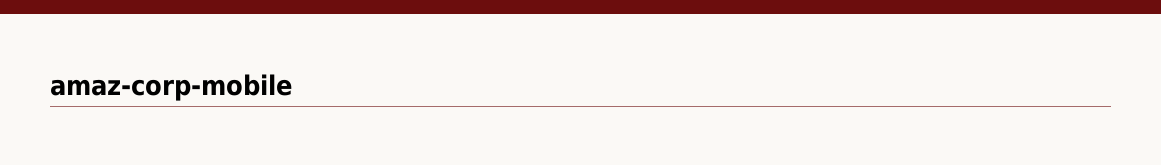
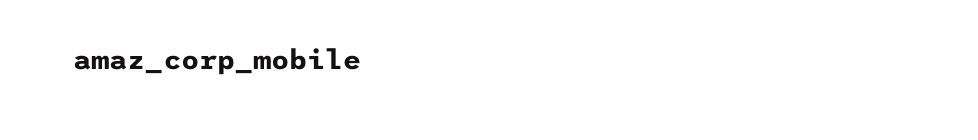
- amaz-corp-mobile
+ amaz_corp_mobile

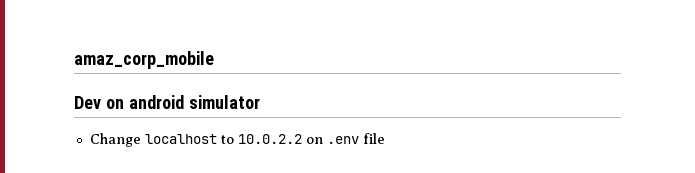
+ Dev on android simulator
+ Change localhost to 10.0.2.2 on .env file

